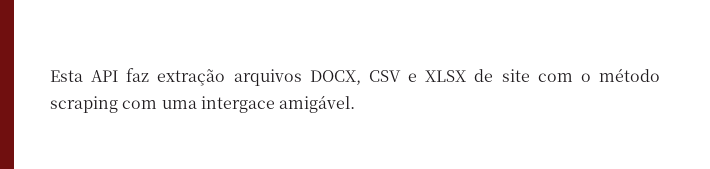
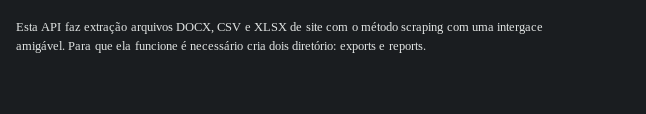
+ Para que ela funcione é necessário cria dois diretório: exports e reports.

